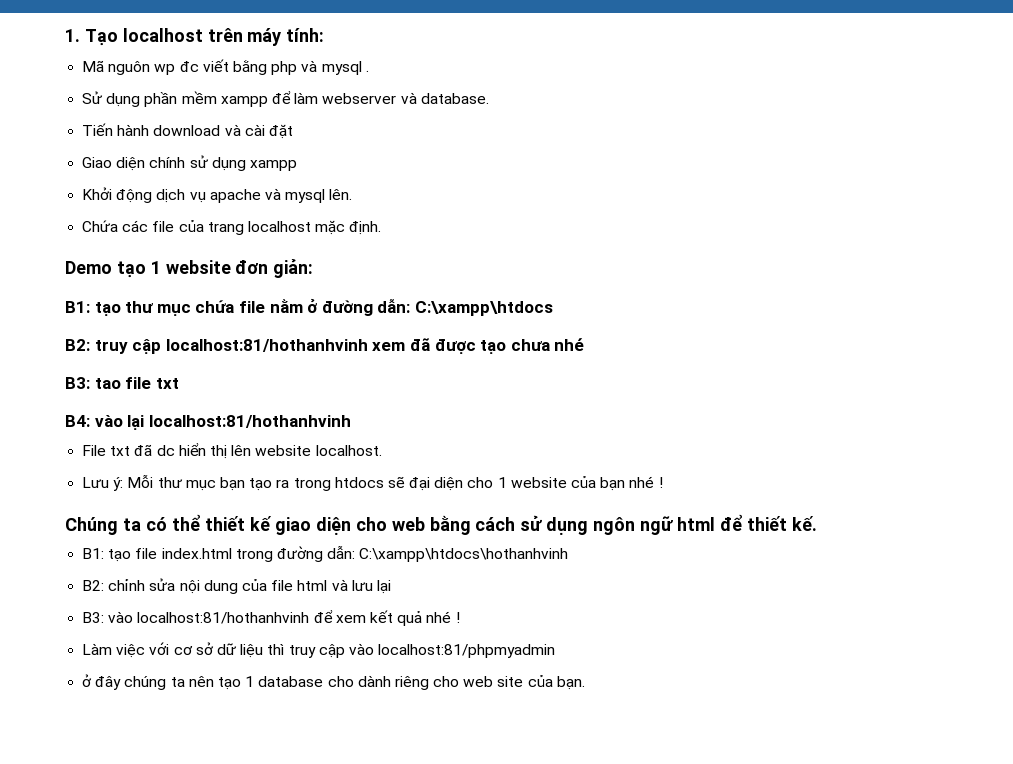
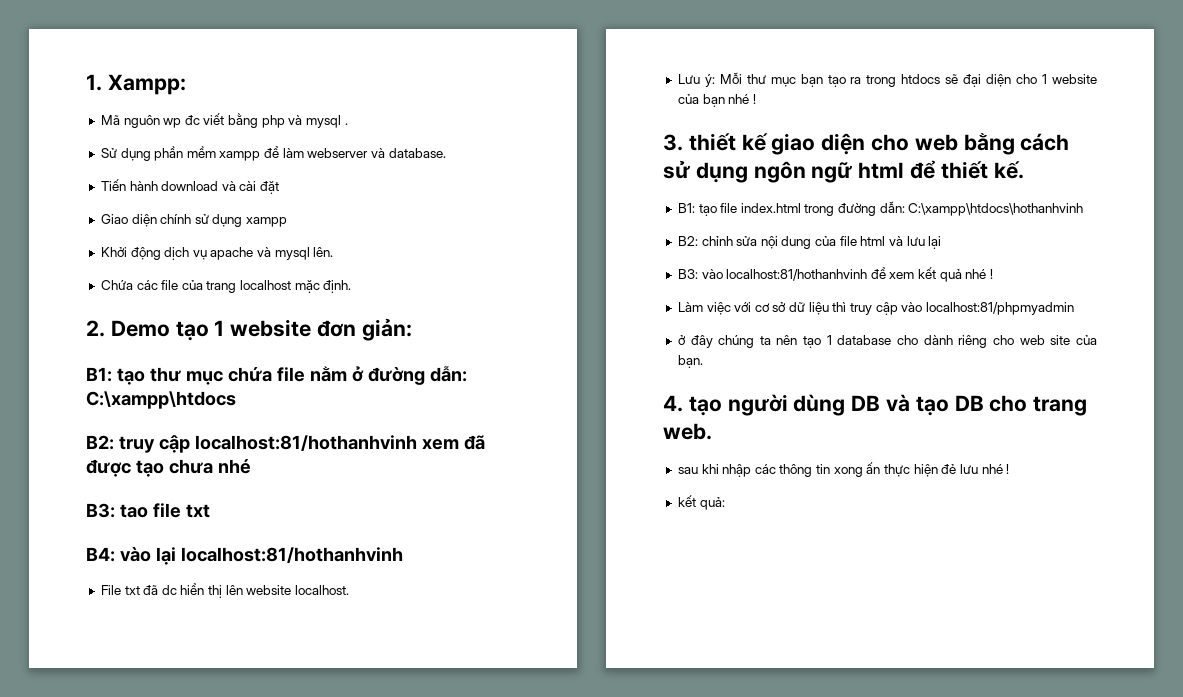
- 1. Tạo localhost trên máy tính:
+ 1. Xampp:
- Demo tạo 1 website đơn giản:
+ 2. Demo tạo 1 website đơn giản:
- Chúng ta có thể thiết kế giao diện cho web bằng cách sử dụng ngôn ngữ html để thiết kế.
+ 3. thiết kế giao diện cho web bằng cách sử dụng ngôn ngữ html để thiết kế.
+ 4. tạo người dùng DB và tạo DB cho trang web.
+ sau khi nhập các thông tin xong ấn thực hiện đẻ lưu nhé !
+ kết quả:

